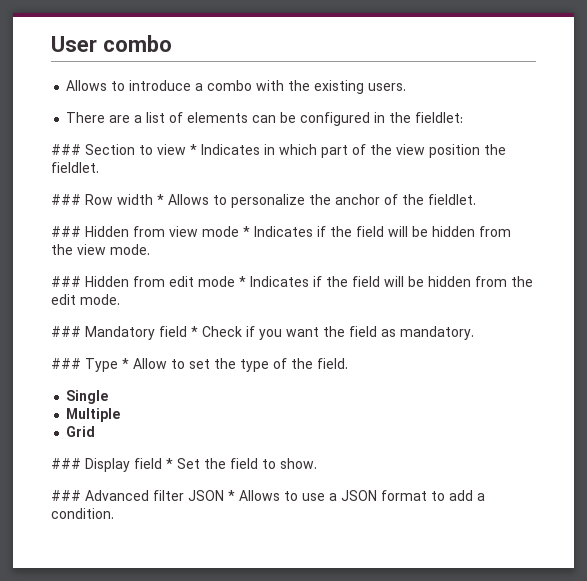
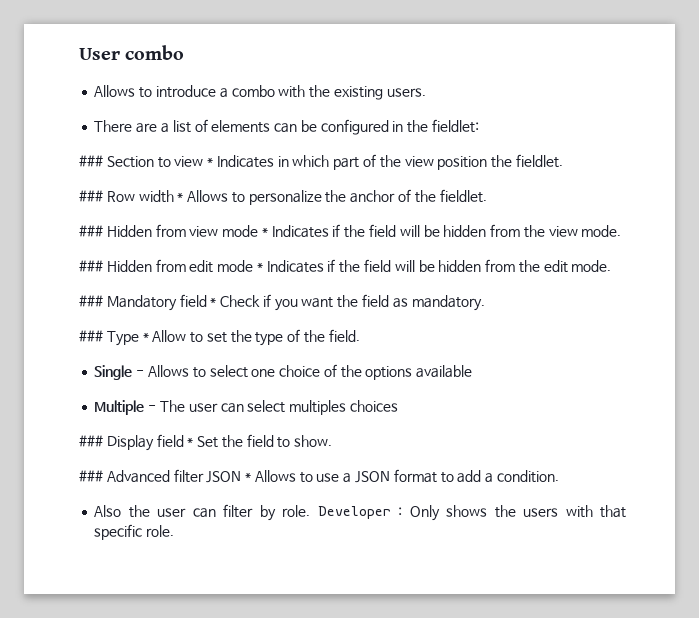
- Single
- Multiple
- Grid
+ Single - Allows to select one choice of the options available
+ Multiple - The user can select multiples choices
+ Also the user can filter by role. Developer : Only shows the users with that specific role.

